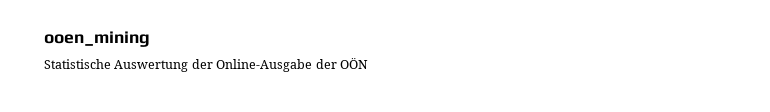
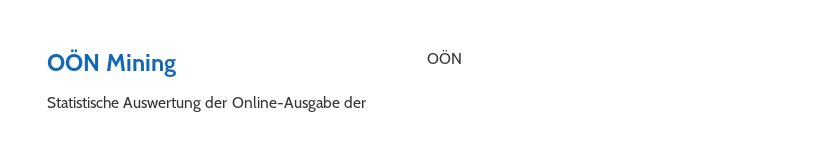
- ooen_mining
+ OÖN Mining

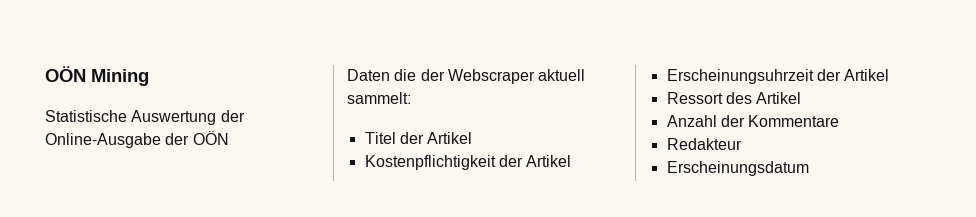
+ Daten die der Webscraper aktuell sammelt:
+ Titel der Artikel
+ Kostenpflichtigkeit der Artikel
+ Erscheinungsuhrzeit der Artikel
+ Ressort des Artikel
+ Anzahl der Kommentare
+ Redakteur
+ Erscheinungsdatum

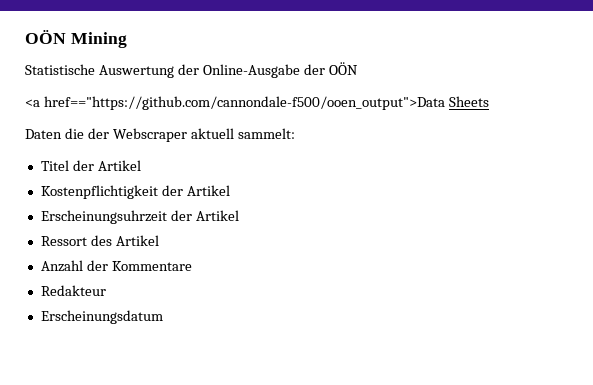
+ <a href=="https://github.com/cannondale-f500/ooen_output">Data Sheets

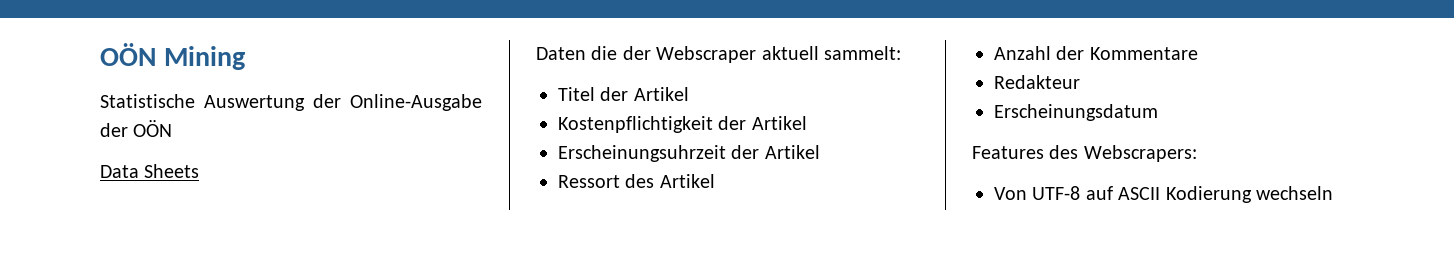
- <a href=="https://github.com/cannondale-f500/ooen_output">Data Sheets
+ Data Sheets
+ Features des Webscrapers:
+ Von UTF-8 auf ASCII Kodierung wechseln

